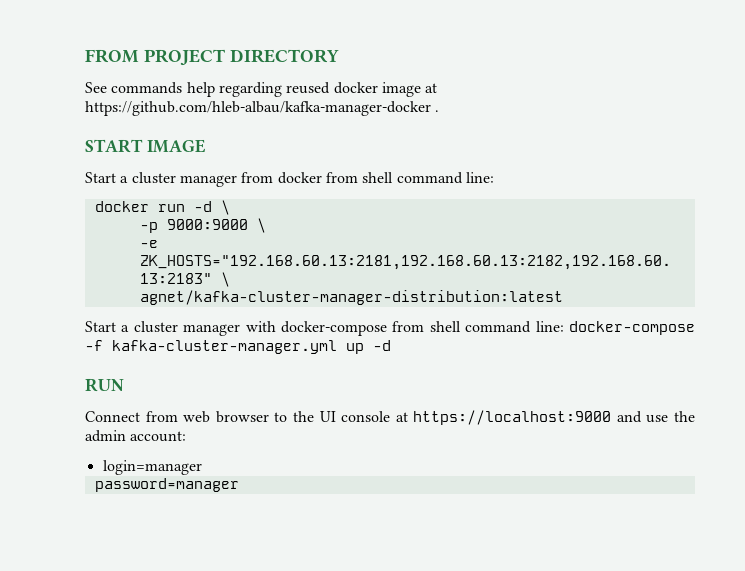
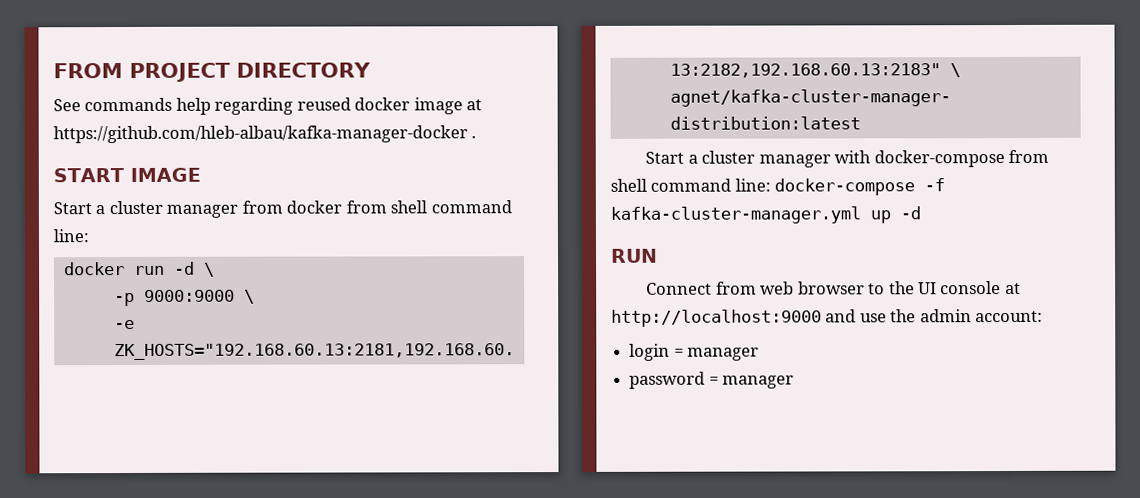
- Connect from web browser to the UI console at https://localhost:9000 and use the admin account:
+ Connect from web browser to the UI console at http://localhost:9000 and use the admin account:
- login=manager
- password=manager
+ login = manager
+ password = manager

